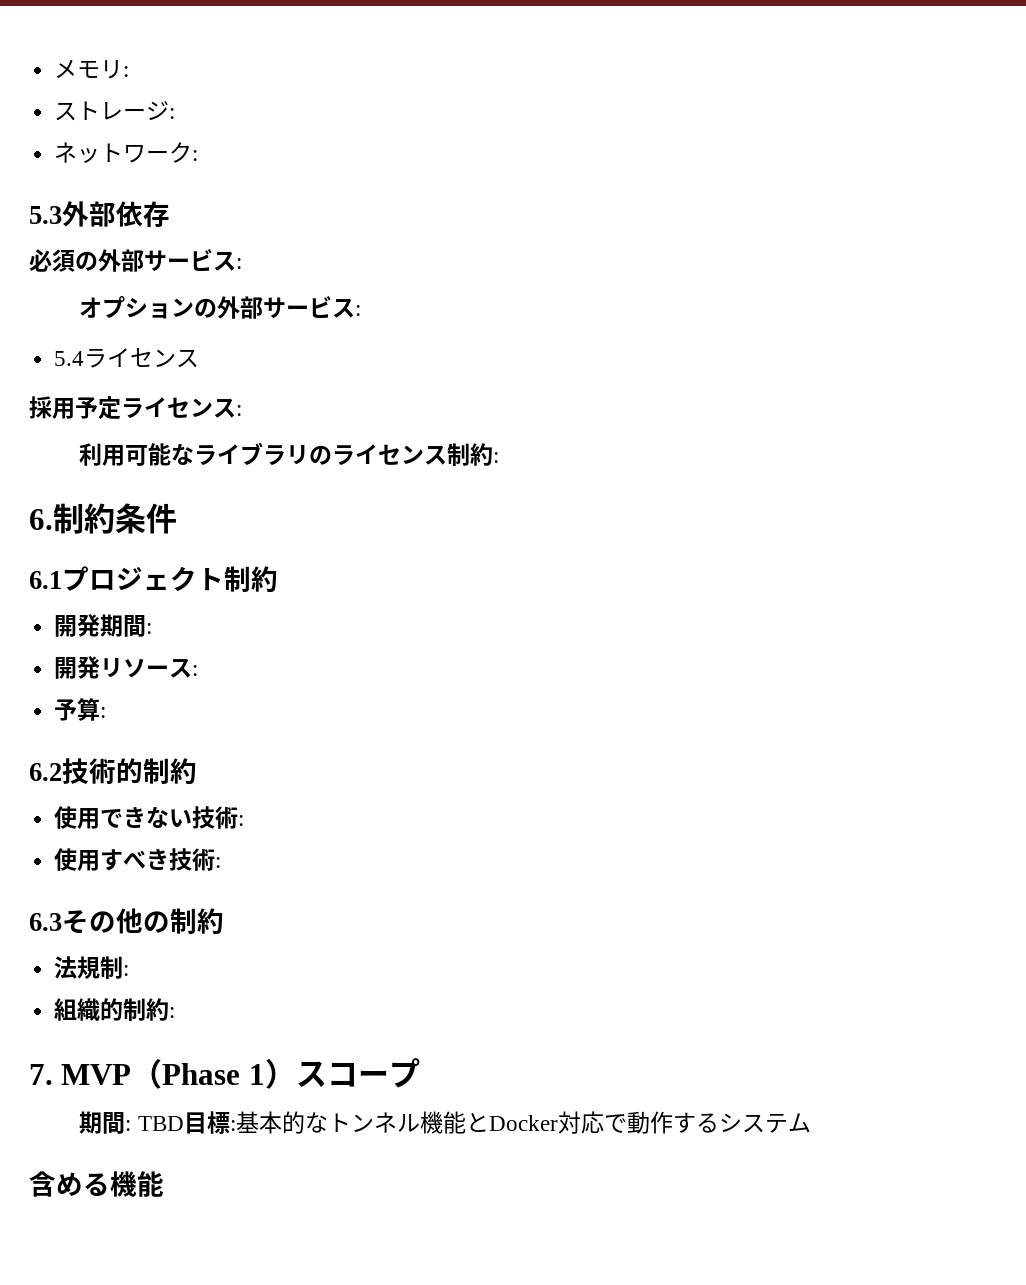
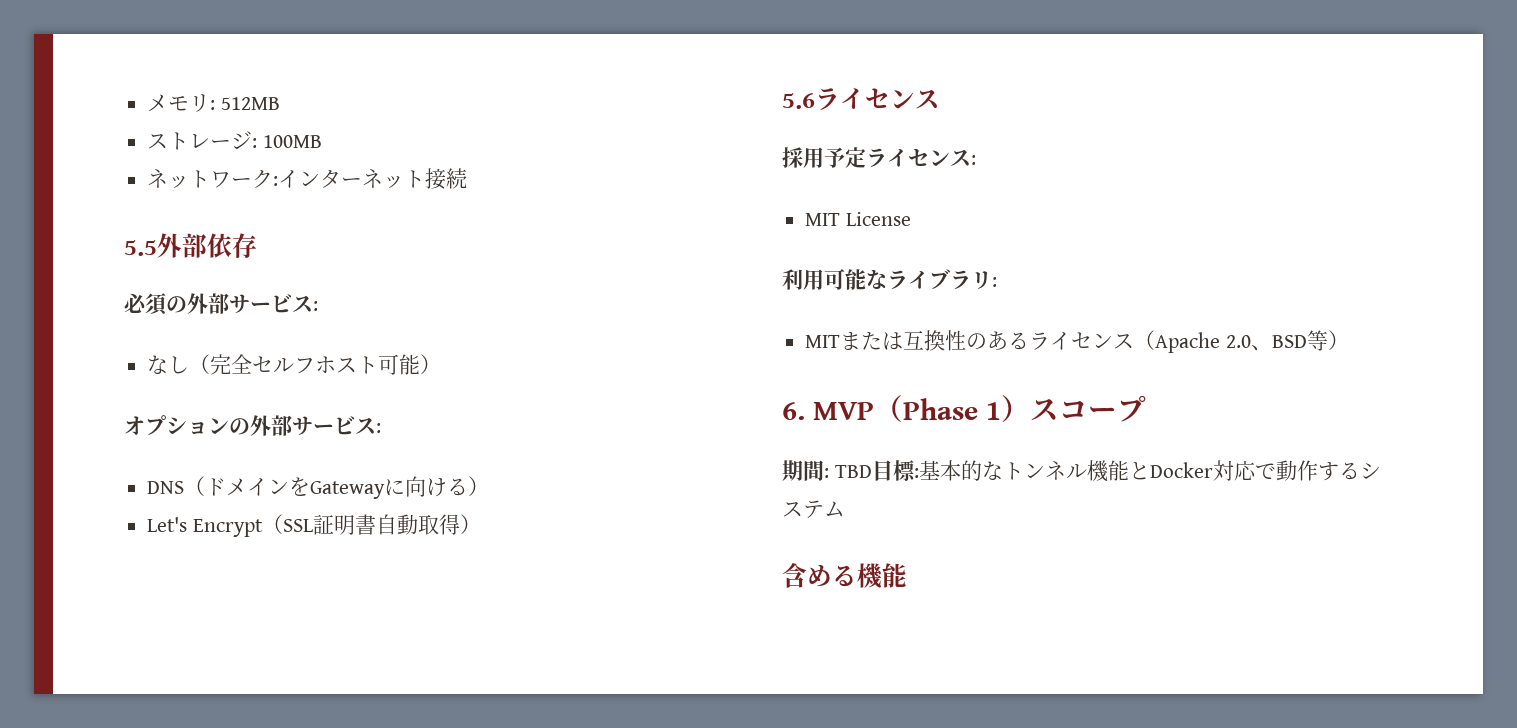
- メモリ:
+ メモリ: 512MB
- ストレージ:
+ ストレージ: 100MB
- ネットワーク:
- 5.3外部依存
+ ネットワーク:インターネット接続
+ 5.5外部依存
+ なし（完全セルフホスト可能）
- 5.4ライセンス
+ DNS（ドメインをGatewayに向ける）
+ Let's Encrypt（SSL証明書自動取得）
+ 5.6ライセンス
+ MIT License
- 利用可能なライブラリのライセンス制約:
- 6.制約条件
- 6.1プロジェクト制約
- 開発期間:
- 開発リソース:
- 予算:
- 6.2技術的制約
- 使用できない技術:
- 使用すべき技術:
- 6.3その他の制約
- 法規制:
- 組織的制約:
- 7. MVP（Phase 1）スコープ
+ 利用可能なライブラリ:
+ MITまたは互換性のあるライセンス（Apache 2.0、BSD等）
+ 6. MVP（Phase 1）スコープ

